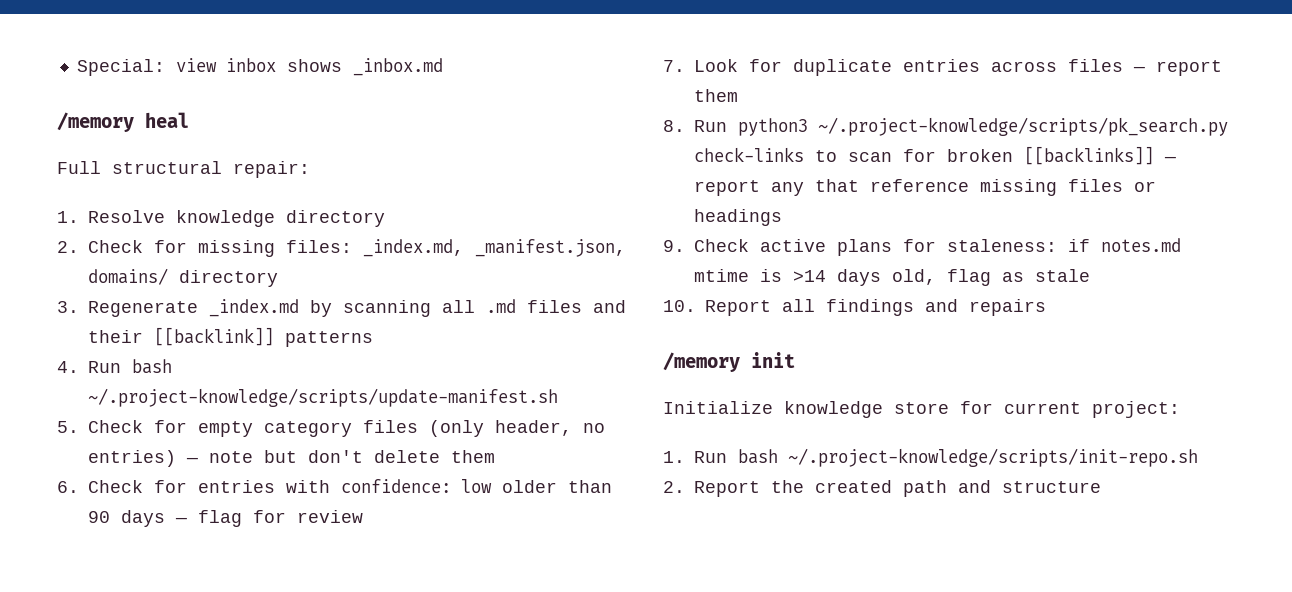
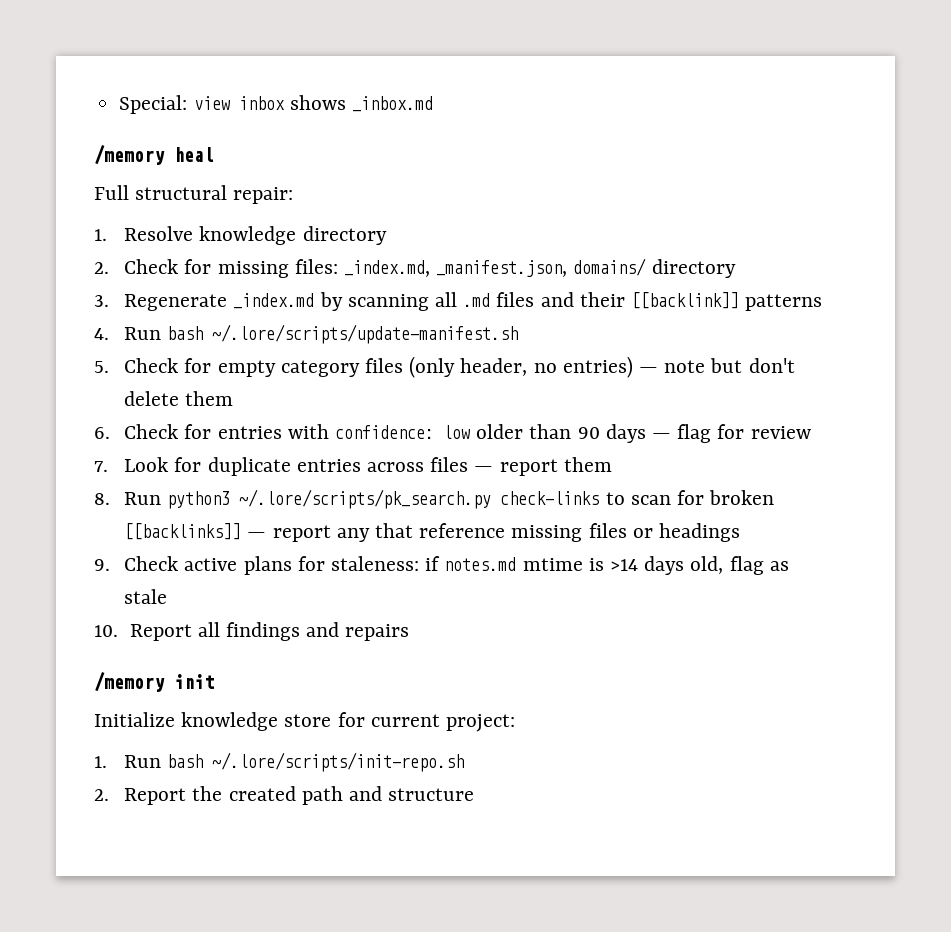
- 4. Run bash ~/.project-knowledge/scripts/update-manifest.sh
+ 4. Run bash ~/.lore/scripts/update-manifest.sh
- 8. Run python3 ~/.project-knowledge/scripts/pk_search.py check-links to scan for broken [[backlinks]] — report any that reference missing files or headings
+ 8. Run python3 ~/.lore/scripts/pk_search.py check-links to scan for broken [[backlinks]] — report any that reference missing files or headings
- 1. Run bash ~/.project-knowledge/scripts/init-repo.sh
+ 1. Run bash ~/.lore/scripts/init-repo.sh

